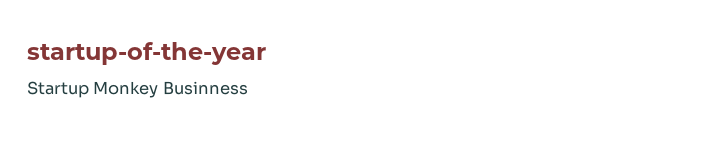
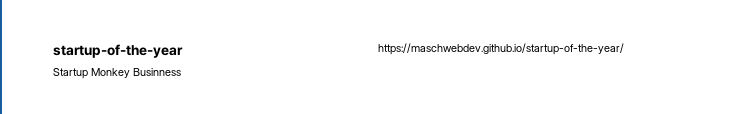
- Startup Monkey Businness
+ Startup Monkey Businness https://maschwebdev.github.io/startup-of-the-year/

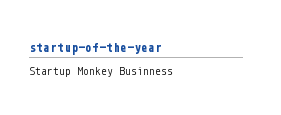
- Startup Monkey Businness https://maschwebdev.github.io/startup-of-the-year/
+ Startup Monkey Businness

